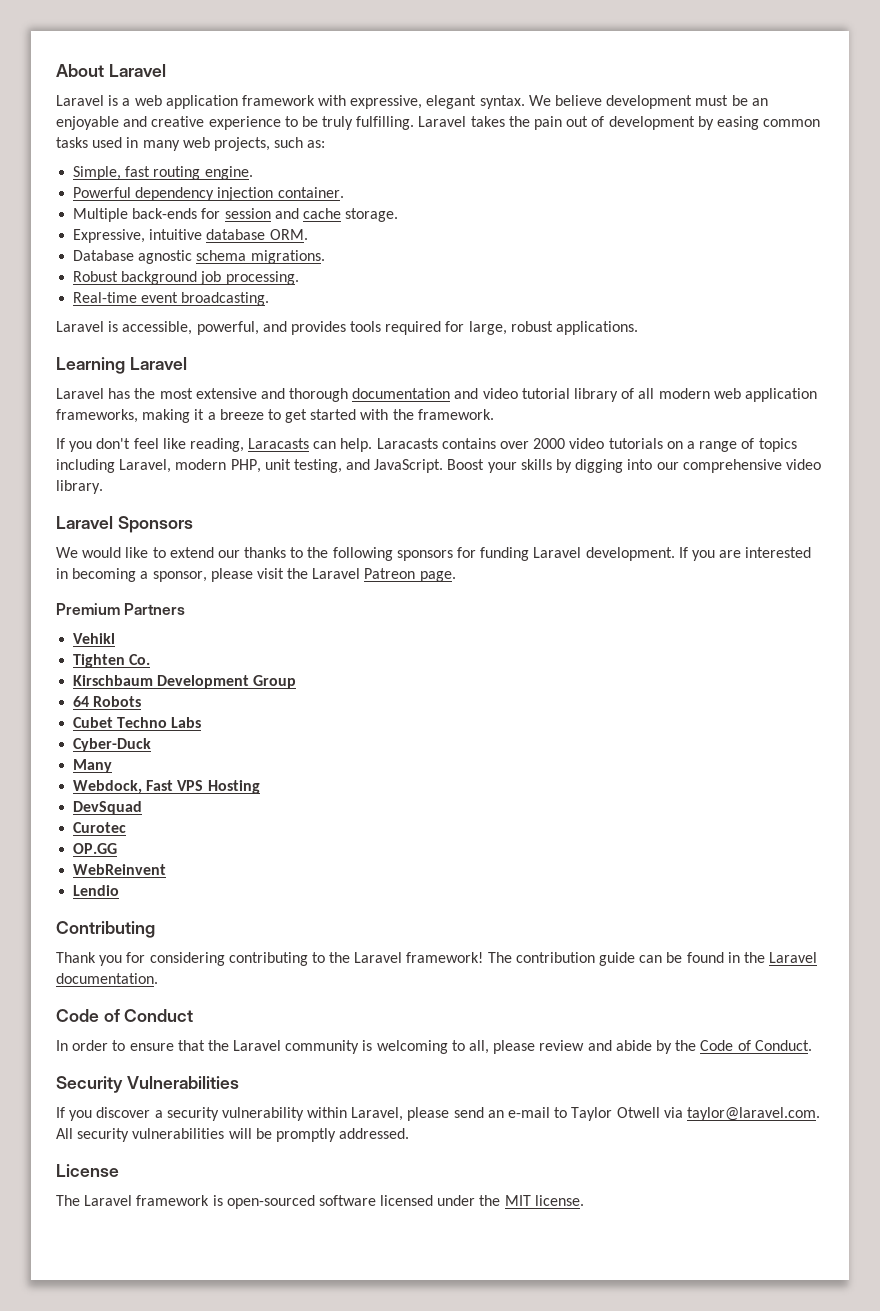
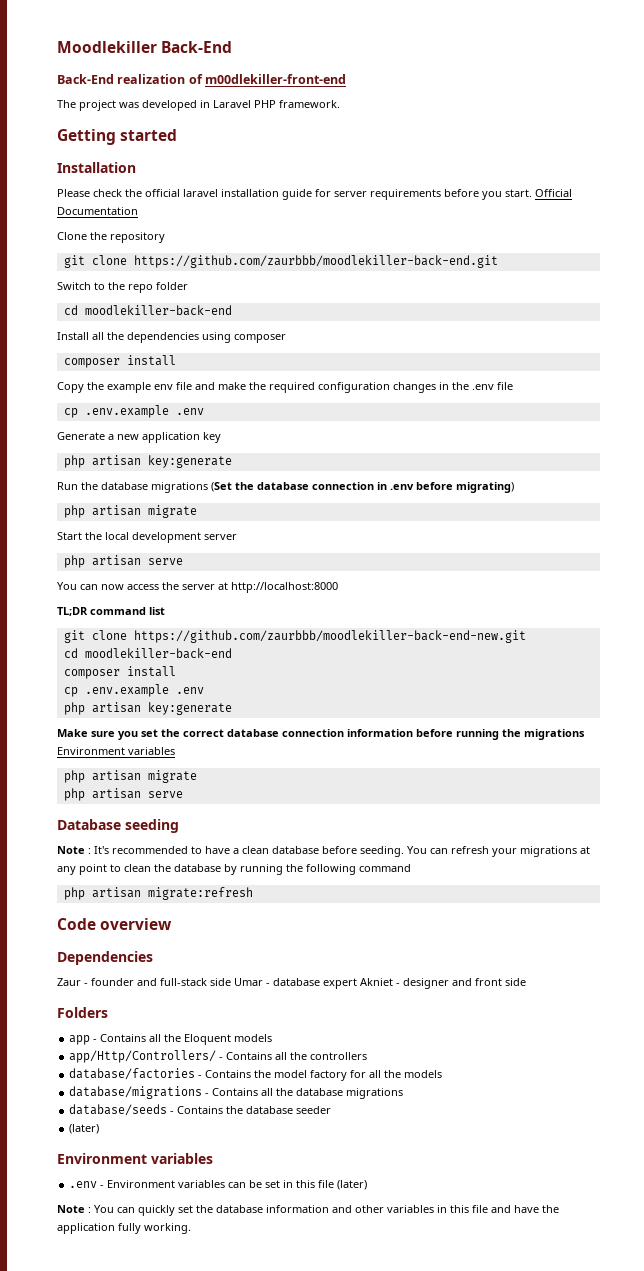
- About Laravel
- Laravel is a web application framework with expressive, elegant syntax. We believe development must be an enjoyable and creative experience to be truly fulfilling. Laravel takes the pain out of development by easing common tasks used in many web projects, such as:
- Simple, fast routing engine.
- Powerful dependency injection container.
- Multiple back-ends for session and cache storage.
- Expressive, intuitive database ORM.
- Database agnostic schema migrations.
- Robust background job processing.
- Real-time event broadcasting.
- Laravel is accessible, powerful, and provides tools required for large, robust applications.
- Learning Laravel
- Laravel has the most extensive and thorough documentation and video tutorial library of all modern web application frameworks, making it a breeze to get started with the framework.
- If you don't feel like reading, Laracasts can help. Laracasts contains over 2000 video tutorials on a range of topics including Laravel, modern PHP, unit testing, and JavaScript. Boost your skills by digging into our comprehensive video library.
- Laravel Sponsors
- We would like to extend our thanks to the following sponsors for funding Laravel development. If you are interested in becoming a sponsor, please visit the Laravel Patreon page.
- Premium Partners
- Vehikl
- Tighten Co.
- Kirschbaum Development Group
- 64 Robots
- Cubet Techno Labs
- Cyber-Duck
- Many
- Webdock, Fast VPS Hosting
- DevSquad
- Curotec
- OP.GG
- WebReinvent
- Lendio
- Contributing
- Thank you for considering contributing to the Laravel framework! The contribution guide can be found in the Laravel documentation.
- Code of Conduct
- In order to ensure that the Laravel community is welcoming to all, please review and abide by the Code of Conduct.
- Security Vulnerabilities
- If you discover a security vulnerability within Laravel, please send an e-mail to Taylor Otwell via taylor@laravel.com. All security vulnerabilities will be promptly addressed.
- License
- The Laravel framework is open-sourced software licensed under the MIT license.
+ Moodlekiller Back-End
+ Back-End realization of m00dlekiller-front-end
+ The project was developed in Laravel PHP framework.
+ Getting started
+ Installation
+ Please check the official laravel installation guide for server requirements before you start. Official Documentation
+ Clone the repository
+ git clone https://github.com/zaurbbb/moodlekiller-back-end.git
+ Switch to the repo folder
+ cd moodlekiller-back-end
+ Install all the dependencies using composer
+ composer install
+ Copy the example env file and make the required configuration changes in the .env file
+ cp .env.example .env
+ Generate a new application key
+ php artisan key:generate
+ Run the database migrations (Set the database connection in .env before migrating)
+ php artisan migrate
+ Start the local development server
+ php artisan serve
+ You can now access the server at http://localhost:8000
+ TL;DR command list
+ git clone https://github.com/zaurbbb/moodlekiller-back-end-new.git
+ cd moodlekiller-back-end
+ composer install
+ cp .env.example .env
+ php artisan key:generate
+ Make sure you set the correct database connection information before running the migrations Environment variables
+ php artisan migrate
+ php artisan serve
+ Database seeding
+ Note : It's recommended to have a clean database before seeding. You can refresh your migrations at any point to clean the database by running the following command
+ php artisan migrate:refresh
+ Code overview
+ Dependencies
+ Zaur - founder and full-stack side Umar - database expert Akniet - designer and front side
+ Folders
+ app - Contains all the Eloquent models
+ app/Http/Controllers/ - Contains all the controllers
+ database/factories - Contains the model factory for all the models
+ database/migrations - Contains all the database migrations
+ database/seeds - Contains the database seeder
+ (later)
+ Environment variables
+ .env - Environment variables can be set in this file (later)
+ Note : You can quickly set the database information and other variables in this file and have the application fully working.

